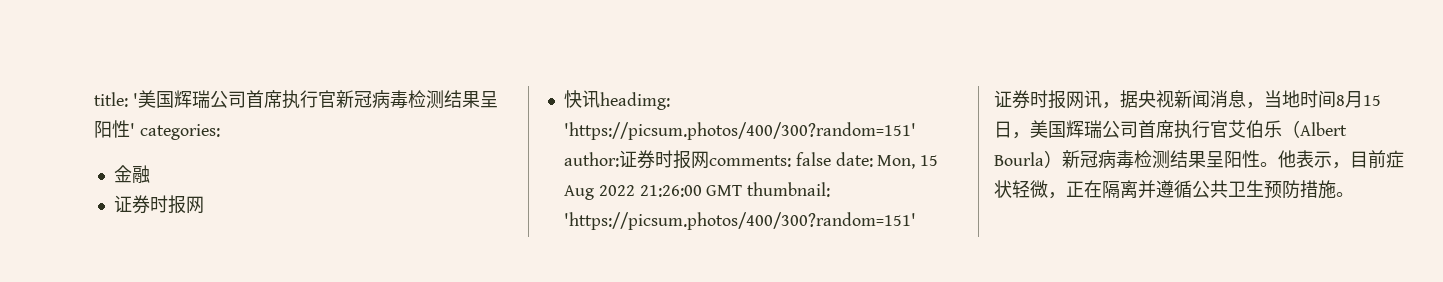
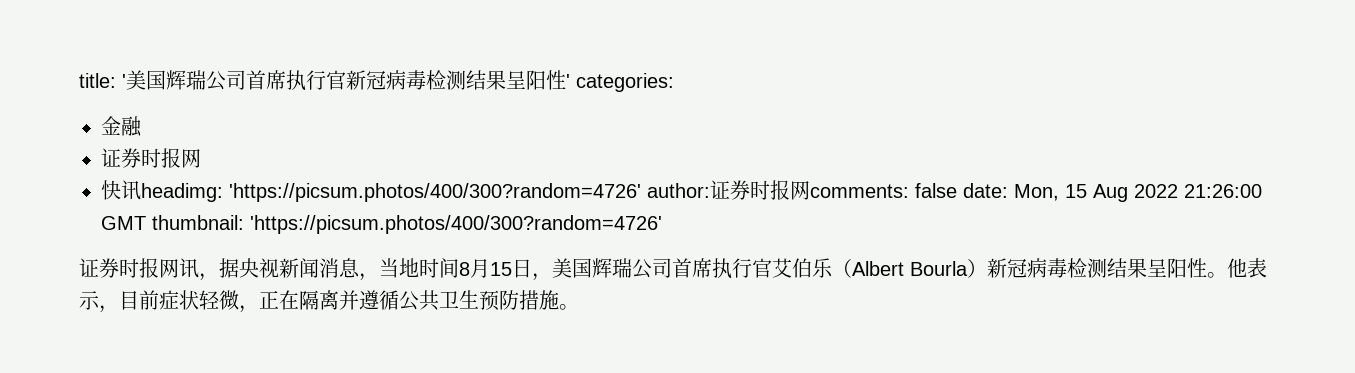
- 快讯headimg: 'https://picsum.photos/400/300?random=151' author:证券时报网comments: false date: Mon, 15 Aug 2022 21:26:00 GMT thumbnail: 'https://picsum.photos/400/300?random=151'
+ 快讯headimg: 'https://picsum.photos/400/300?random=4726' author:证券时报网comments: false date: Mon, 15 Aug 2022 21:26:00 GMT thumbnail: 'https://picsum.photos/400/300?random=4726'

